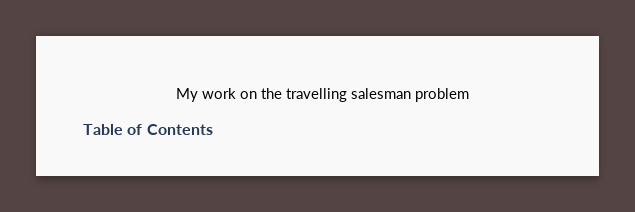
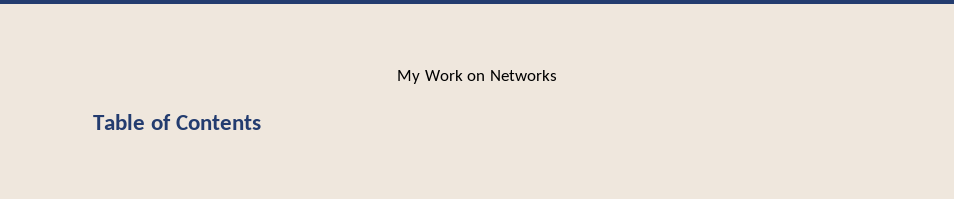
- My work on the travelling salesman problem
+ My Work on Networks

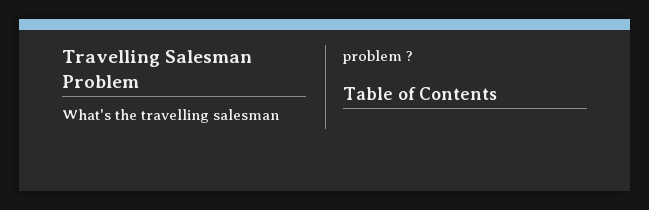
- My Work on Networks
+ Travelling Salesman Problem
+ What's the travelling salesman problem ?

